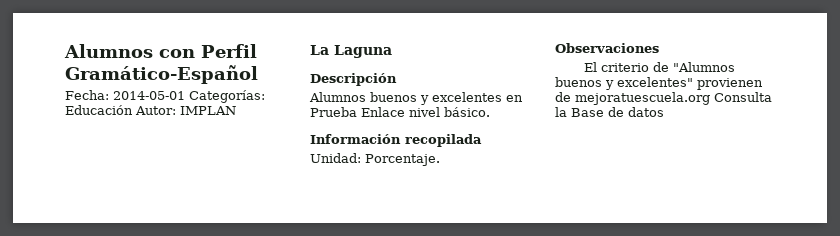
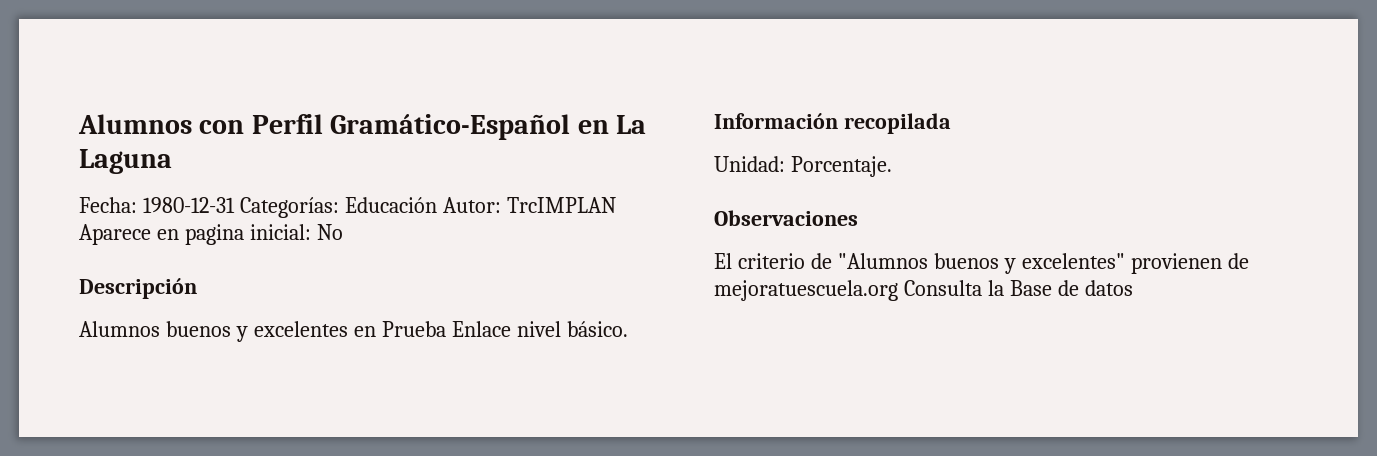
- Alumnos con Perfil Gramático-Español
+ Alumnos con Perfil Gramático-Español en La Laguna
- Fecha: 2014-05-01 Categorías: Educación Autor: IMPLAN
- La Laguna
+ Fecha: 1980-12-31 Categorías: Educación Autor: TrcIMPLAN Aparece en pagina inicial: No

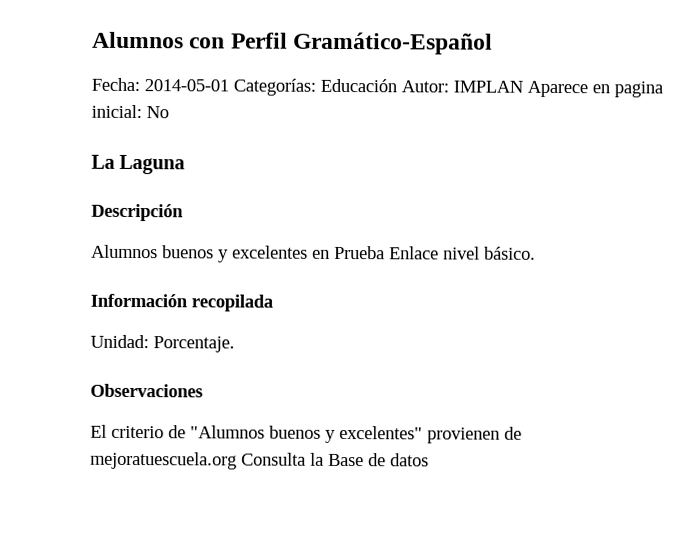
- Alumnos con Perfil Gramático-Español en La Laguna
+ Alumnos con Perfil Gramático-Español
- Fecha: 1980-12-31 Categorías: Educación Autor: TrcIMPLAN Aparece en pagina inicial: No
+ Fecha: 2014-05-01 Categorías: Educación Autor: IMPLAN Aparece en pagina inicial: No
+ La Laguna

